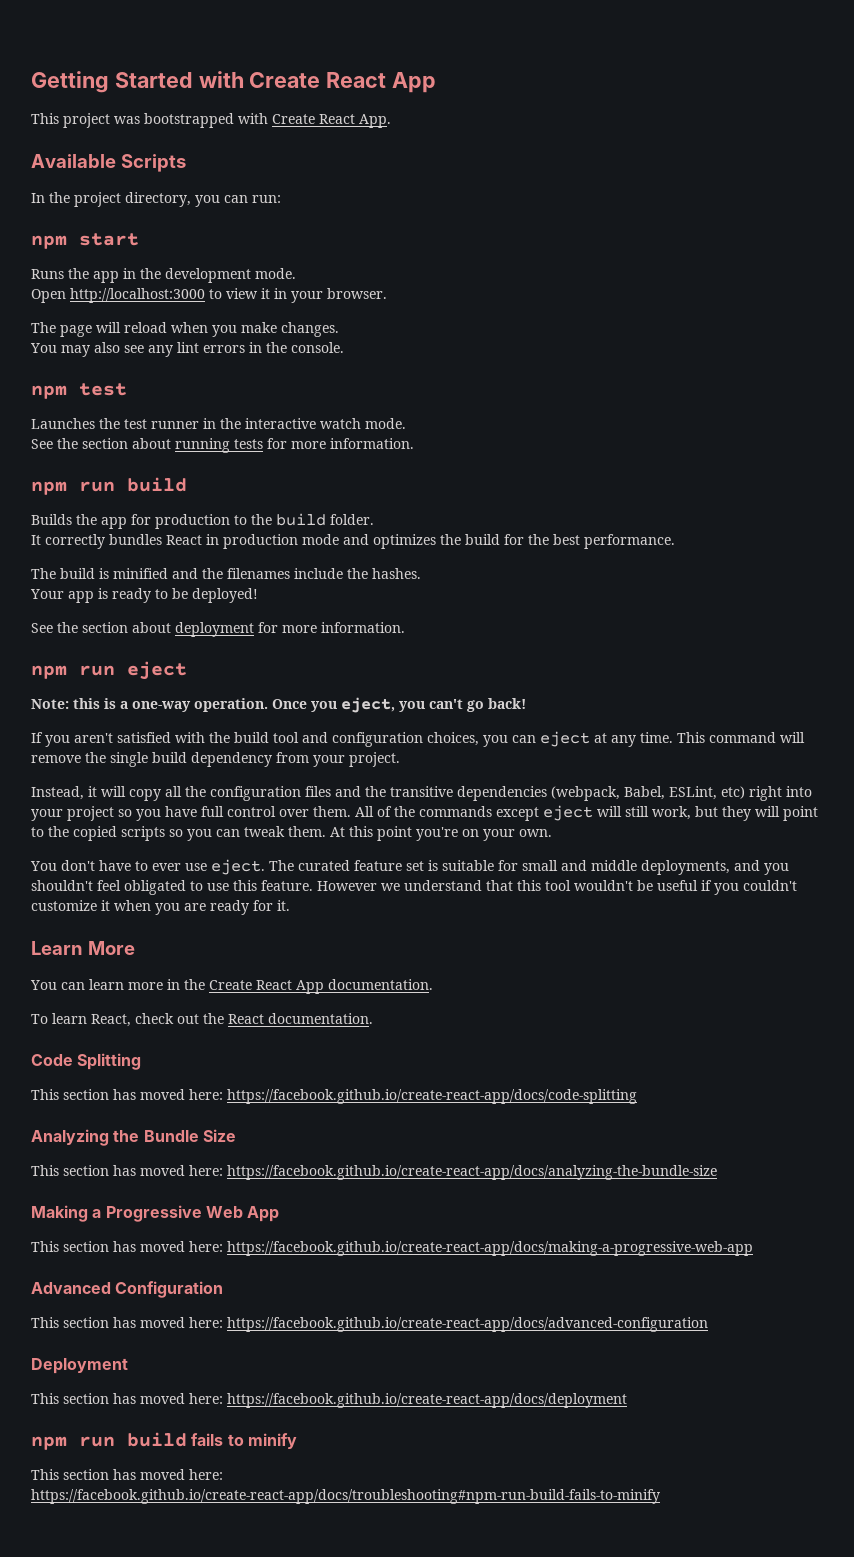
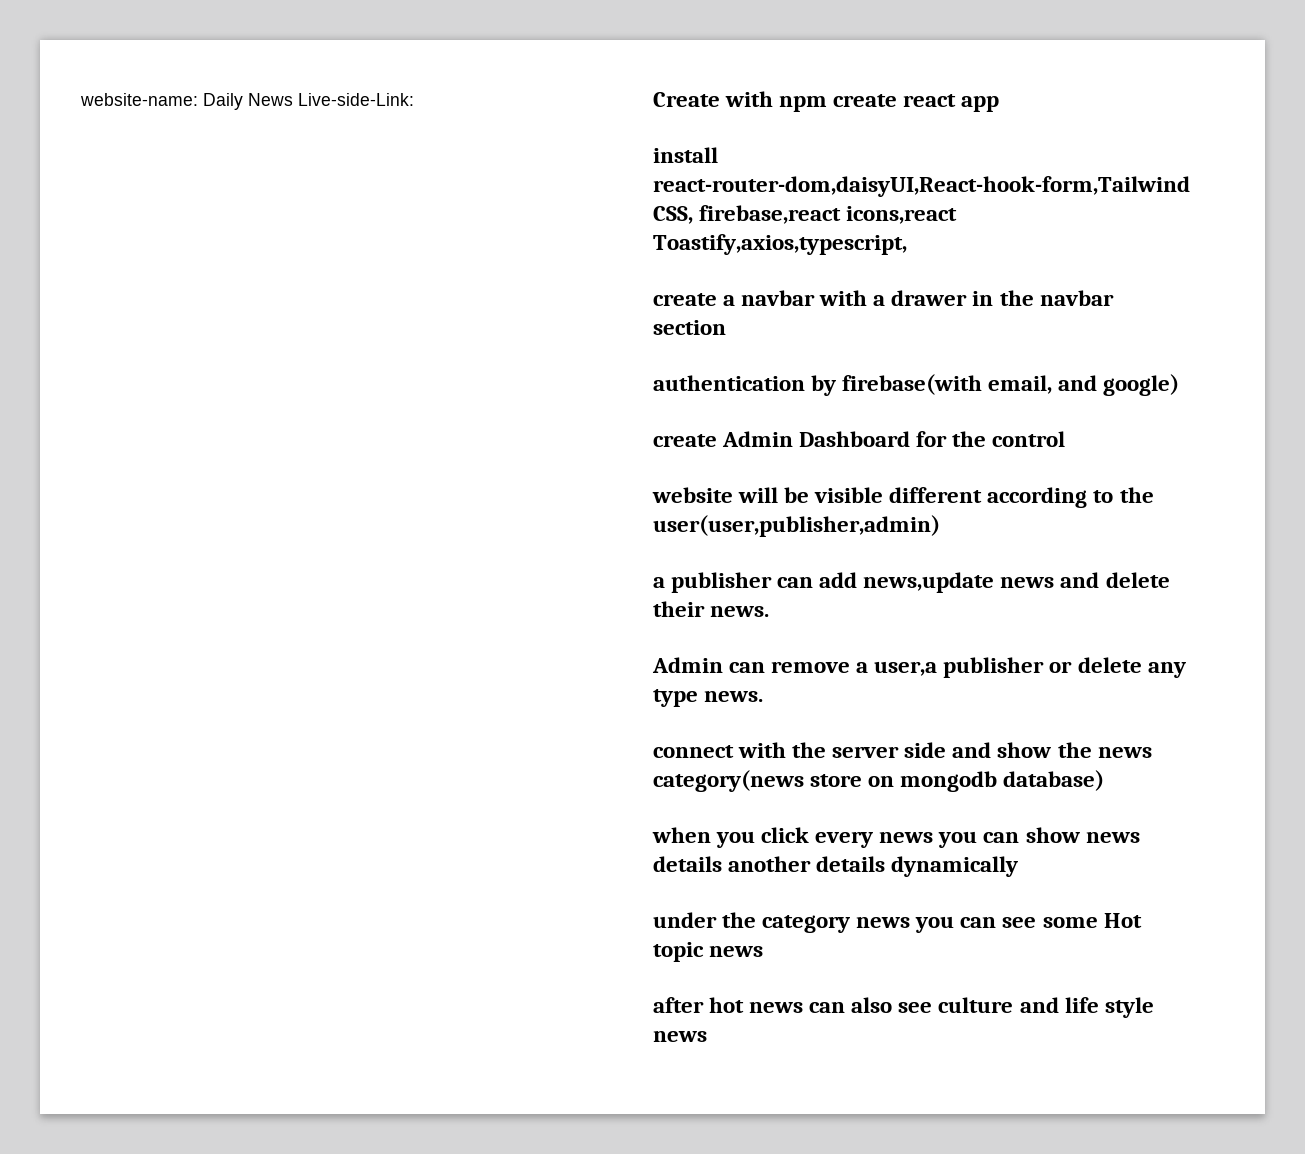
- Getting Started with Create React App
- This project was bootstrapped with Create React App.
- Available Scripts
- In the project directory, you can run:
- npm start
- Runs the app in the development mode.
- Open http://localhost:3000 to view it in your browser.
- The page will reload when you make changes.
- You may also see any lint errors in the console.
- npm test
- Launches the test runner in the interactive watch mode.
- See the section about running tests for more information.
- npm run build
- Builds the app for production to the build folder.
- It correctly bundles React in production mode and optimizes the build for the best performance.
- The build is minified and the filenames include the hashes.
- Your app is ready to be deployed!
- See the section about deployment for more information.
- npm run eject
- Note: this is a one-way operation. Once you eject, you can't go back!
- If you aren't satisfied with the build tool and configuration choices, you can eject at any time. This command will remove the single build dependency from your project.
- Instead, it will copy all the configuration files and the transitive dependencies (webpack, Babel, ESLint, etc) right into your project so you have full control over them. All of the commands except eject will still work, but they will point to the copied scripts so you can tweak them. At this point you're on your own.
- You don't have to ever use eject. The curated feature set is suitable for small and middle deployments, and you shouldn't feel obligated to use this feature. However we understand that this tool wouldn't be useful if you couldn't customize it when you are ready for it.
- Learn More
- You can learn more in the Create React App documentation.
- To learn React, check out the React documentation.
- Code Splitting
- This section has moved here: https://facebook.github.io/create-react-app/docs/code-splitting
- Analyzing the Bundle Size
- This section has moved here: https://facebook.github.io/create-react-app/docs/analyzing-the-bundle-size
- Making a Progressive Web App
- This section has moved here: https://facebook.github.io/create-react-app/docs/making-a-progressive-web-app
- Advanced Configuration
- This section has moved here: https://facebook.github.io/create-react-app/docs/advanced-configuration
- Deployment
- This section has moved here: https://facebook.github.io/create-react-app/docs/deployment
- npm run build fails to minify
- This section has moved here: https://facebook.github.io/create-react-app/docs/troubleshooting#npm-run-build-fails-to-minify
+ website-name: Daily News Live-side-Link:
+ Create with npm create react app
+ install react-router-dom,daisyUI,React-hook-form,Tailwind CSS, firebase,react icons,react Toastify,axios,typescript,
+ create a navbar with a drawer in the navbar section
+ authentication by firebase(with email, and google)
+ create Admin Dashboard for the control
+ website will be visible different according to the user(user,publisher,admin)
+ a publisher can add news,update news and delete their news.
+ Admin can remove a user,a publisher or delete any type news.
+ connect with the server side and show the news category(news store on mongodb database)
+ when you click every news you can show news details another details dynamically
+ under the category news you can see some Hot topic news
+ after hot news can also see culture and life style news

